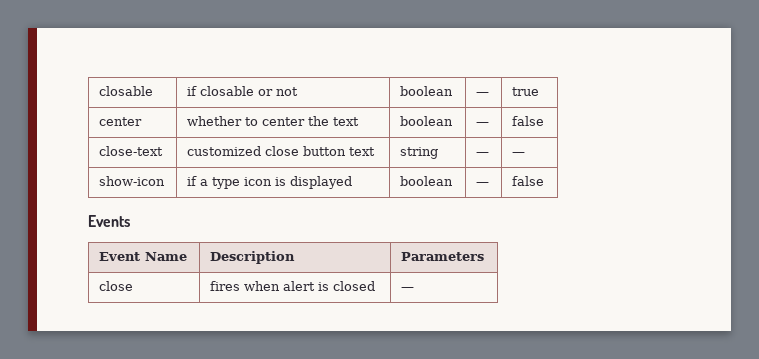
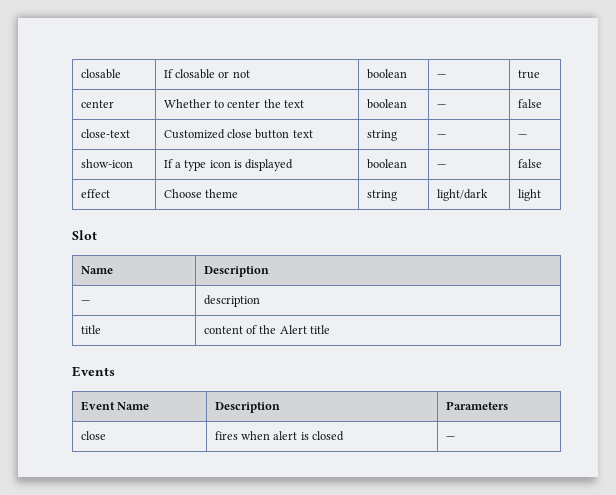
- closable | if closable or not | boolean | — | true
+ closable | If closable or not | boolean | — | true
- center | whether to center the text | boolean | — | false
+ center | Whether to center the text | boolean | — | false
- close-text | customized close button text | string | — | —
+ close-text | Customized close button text | string | — | —
- show-icon | if a type icon is displayed | boolean | — | false
+ show-icon | If a type icon is displayed | boolean | — | false
+ effect | Choose theme | string | light/dark | light
+ Slot
+ Name | Description
+ — | description
+ title | content of the Alert title

